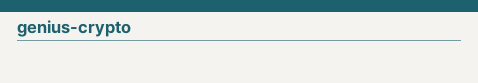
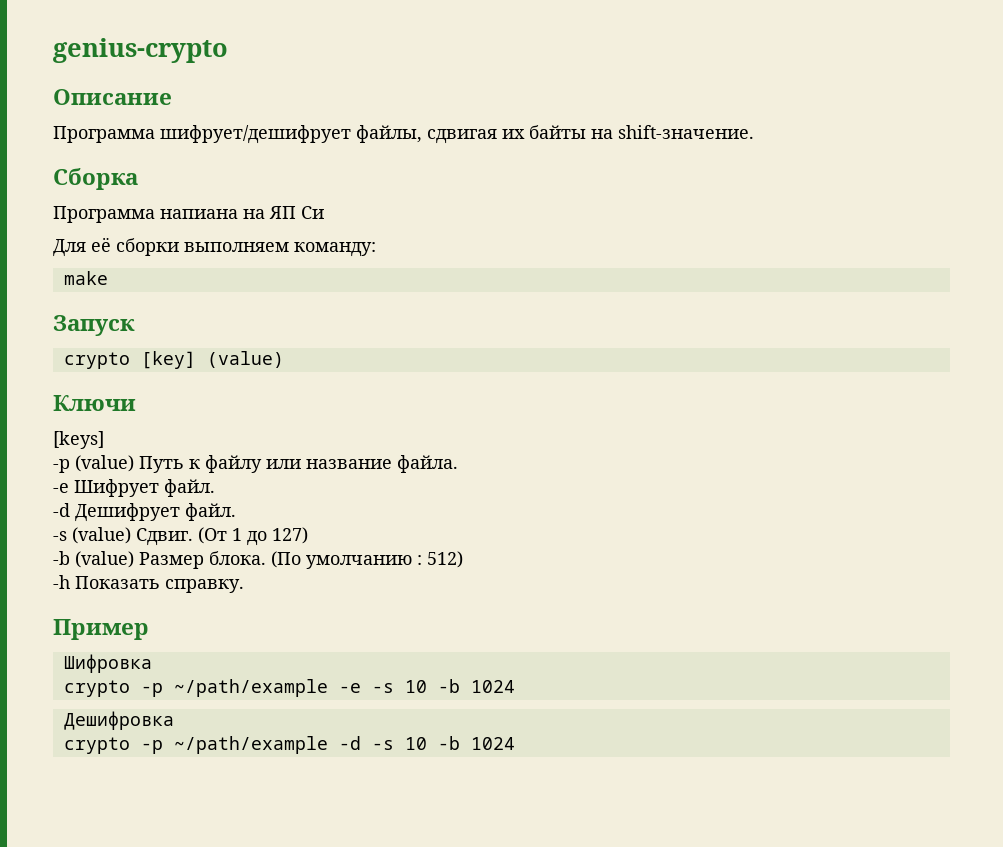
+ Описание
+ Программа шифрует/дешифрует файлы, сдвигая их байты на shift-значение.
+ Сборка
+ Программа напиана на ЯП Си
+ Для её сборки выполняем команду:
+ make
+ Запуск
+ crypto [key] (value)
+ Ключи
+ [keys]
+ -p (value) Путь к файлу или название файла.
+ -e Шифрует файл.
+ -d Дешифрует файл.
+ -s (value) Сдвиг. (От 1 до 127)
+ -b (value) Размер блока. (По умолчанию : 512)
+ -h Показать справку.
+ Пример
+ Шифровка
+ crypto -p ~/path/example -e -s 10 -b 1024
+ Дешифровка
+ crypto -p ~/path/example -d -s 10 -b 1024

